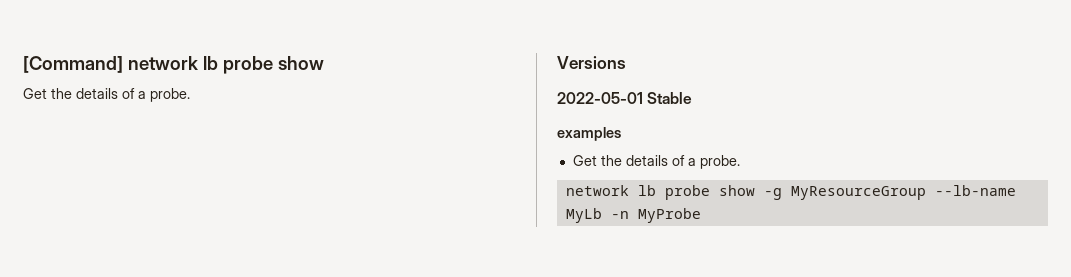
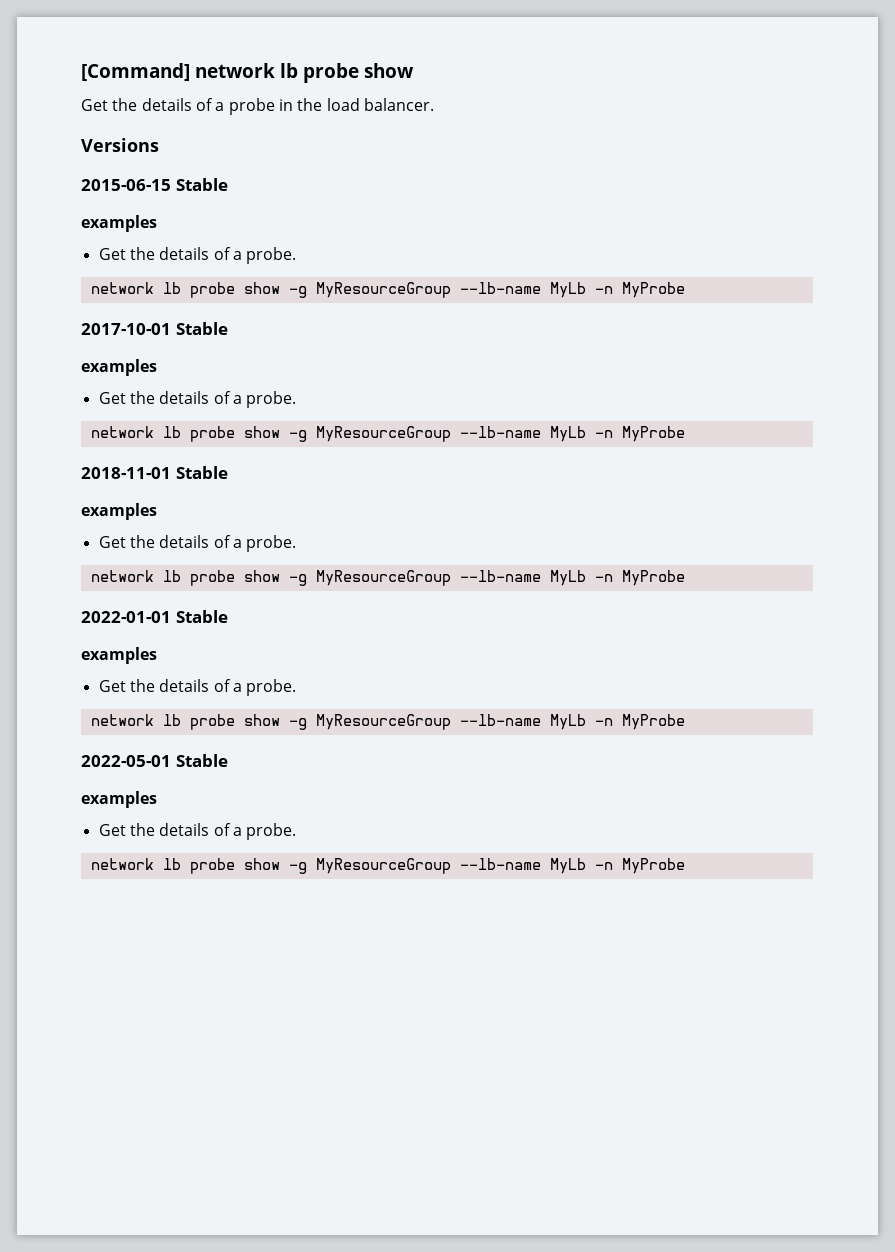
  [Command] network lb probe show
+ Get the details of a probe in the load balancer.
+ Versions
+ 2015-06-15 Stable
+ examples
  Get the details of a probe.
- Versions
+ network lb probe show -g MyResourceGroup --lb-name MyLb -n MyProbe
+ 2017-10-01 Stable
+ examples
+ Get the details of a probe.
+ network lb probe show -g MyResourceGroup --lb-name MyLb -n MyProbe
+ 2018-11-01 Stable
+ examples
+ Get the details of a probe.
+ network lb probe show -g MyResourceGroup --lb-name MyLb -n MyProbe
+ 2022-01-01 Stable
+ examples
+ Get the details of a probe.
+ network lb probe show -g MyResourceGroup --lb-name MyLb -n MyProbe

